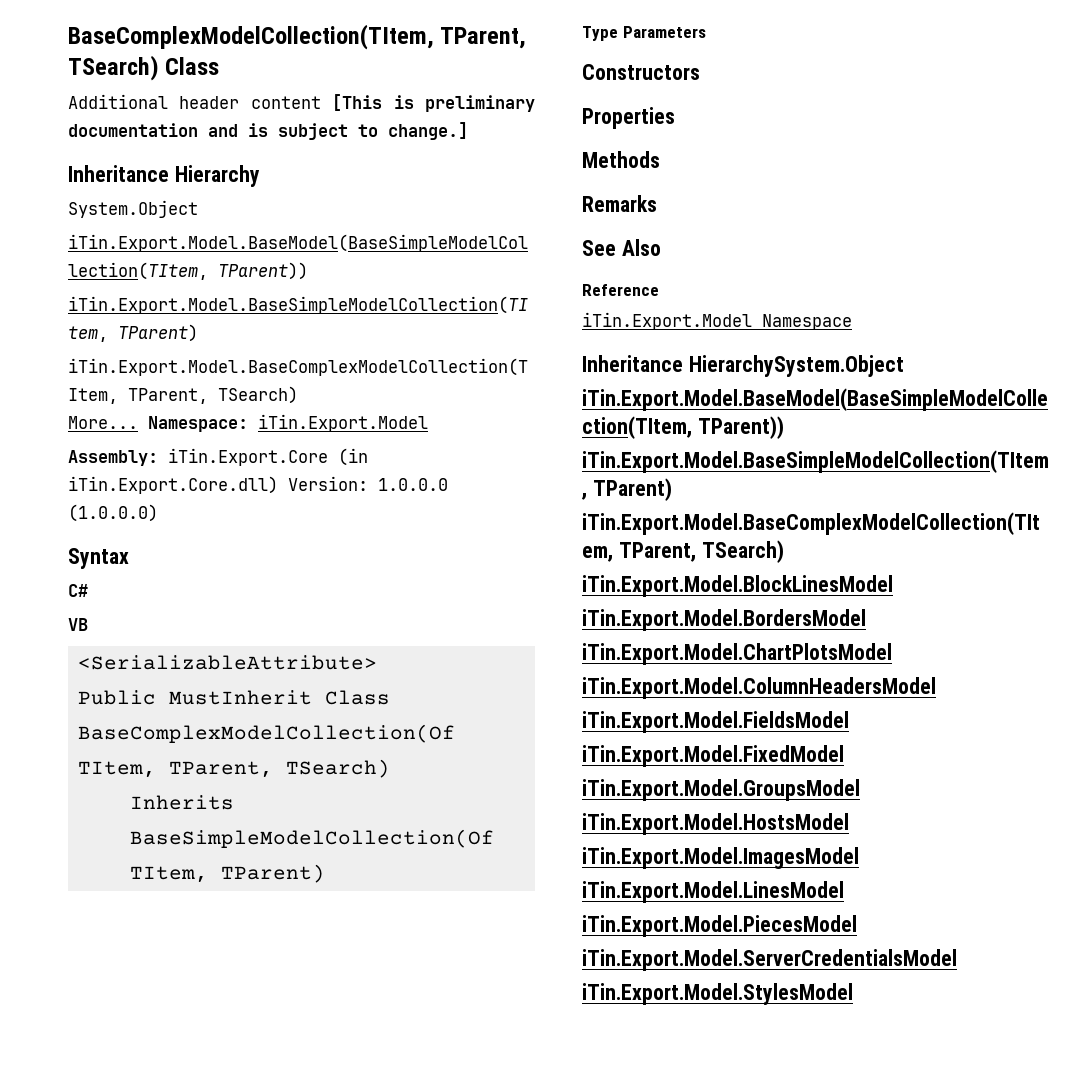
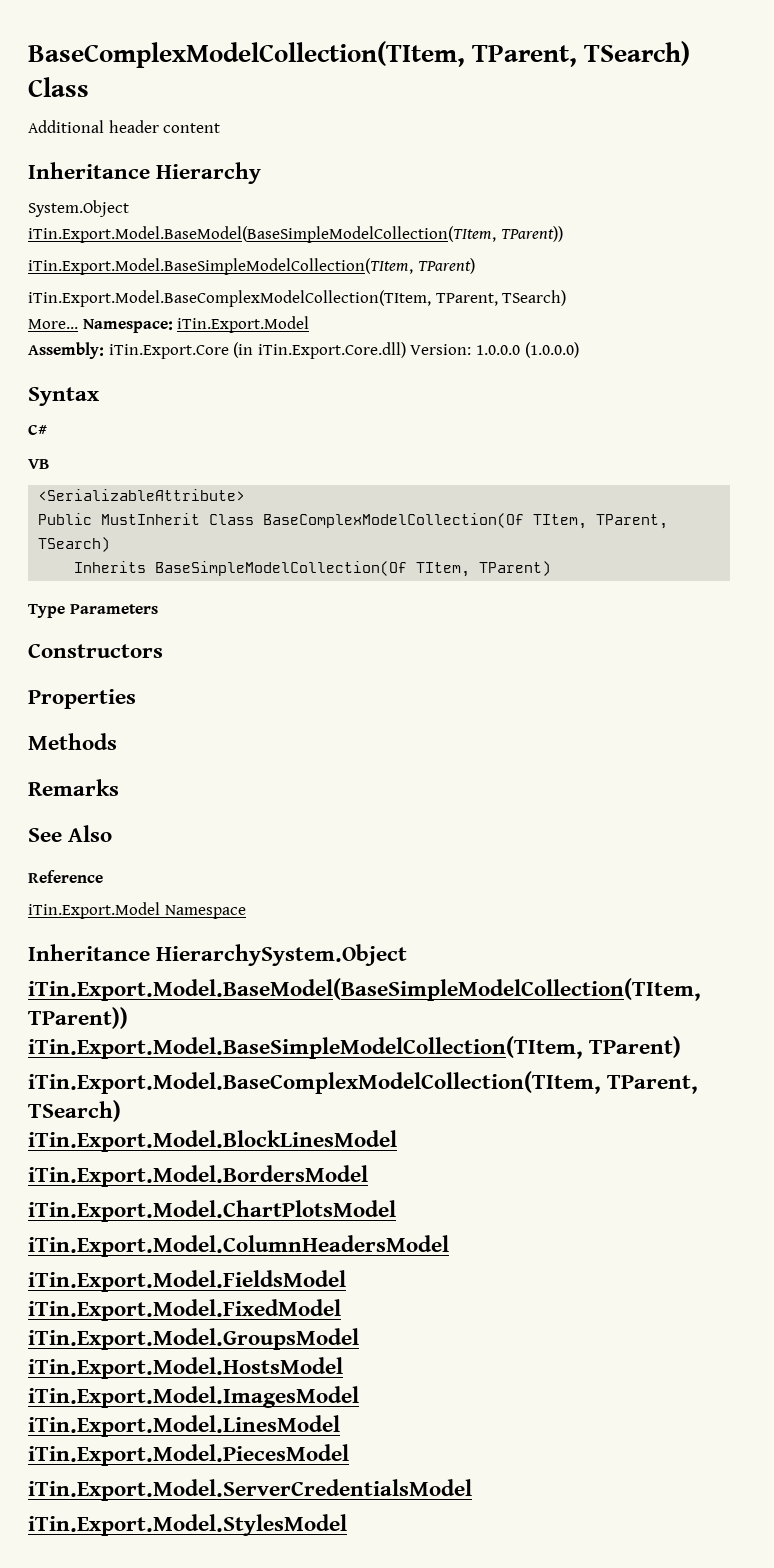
- Additional header content [This is preliminary documentation and is subject to change.]
+ Additional header content

